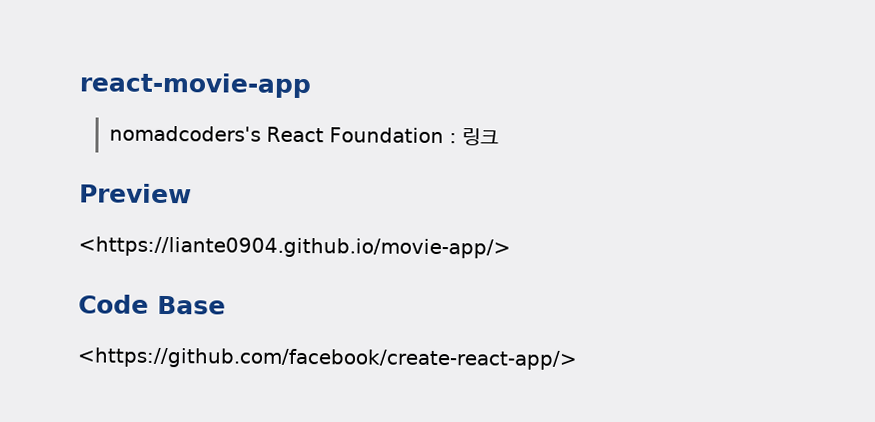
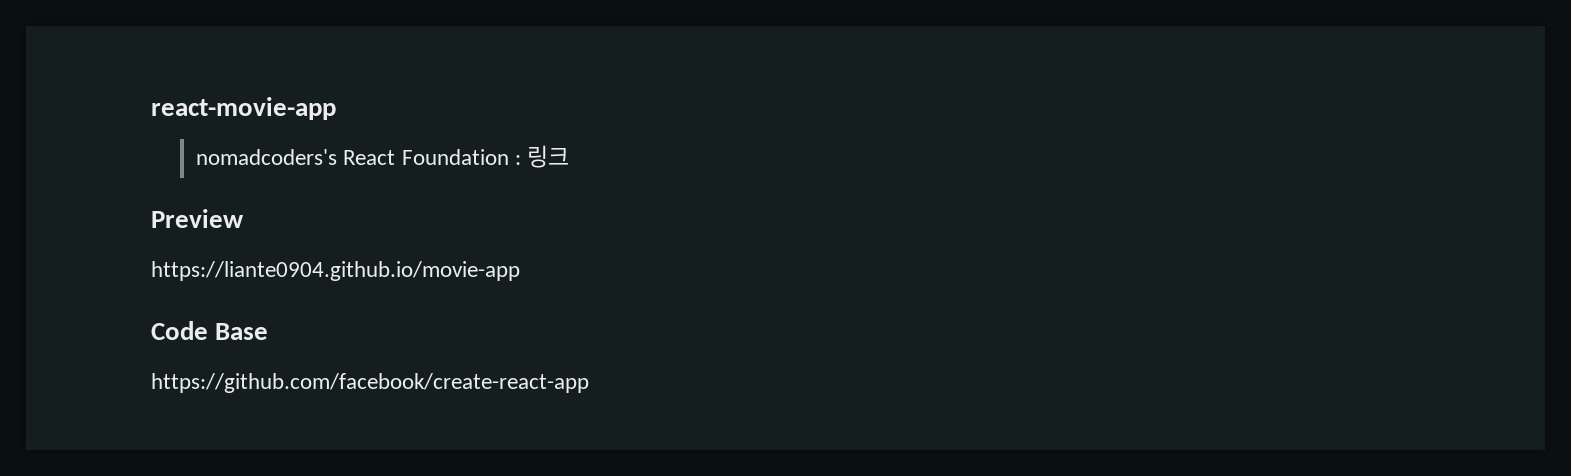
- <https://liante0904.github.io/movie-app/>
+ https://liante0904.github.io/movie-app
- <https://github.com/facebook/create-react-app/>
+ https://github.com/facebook/create-react-app

